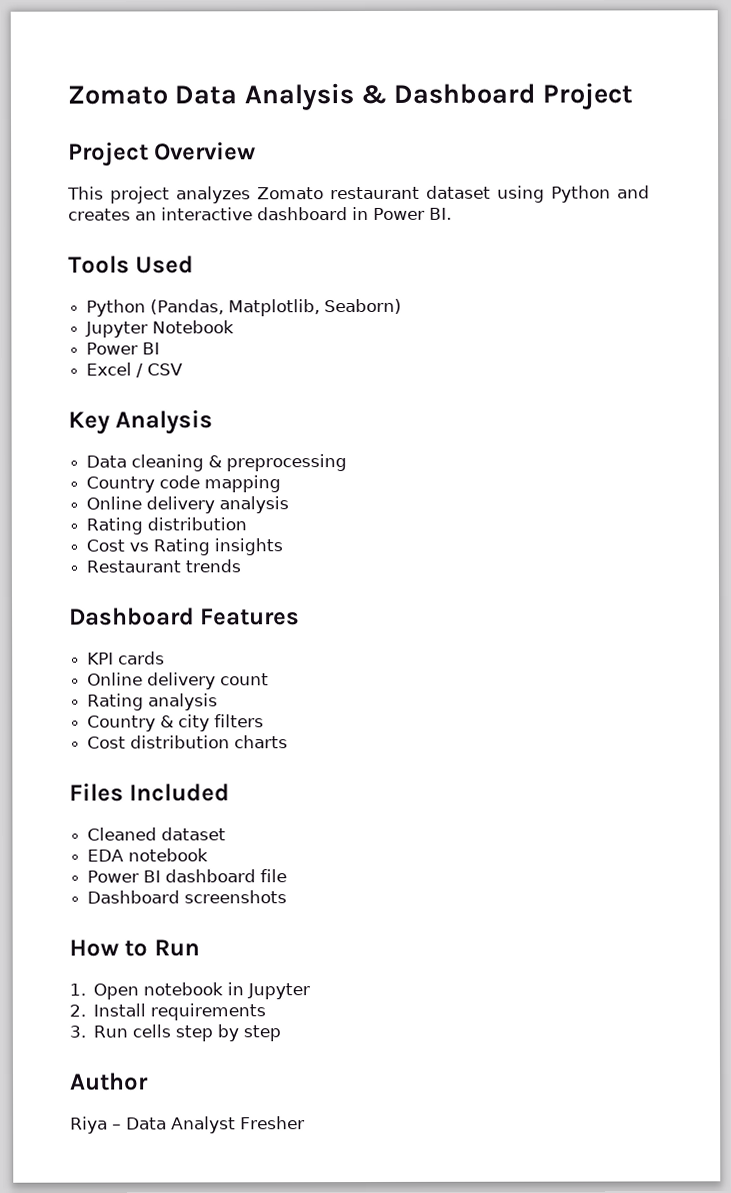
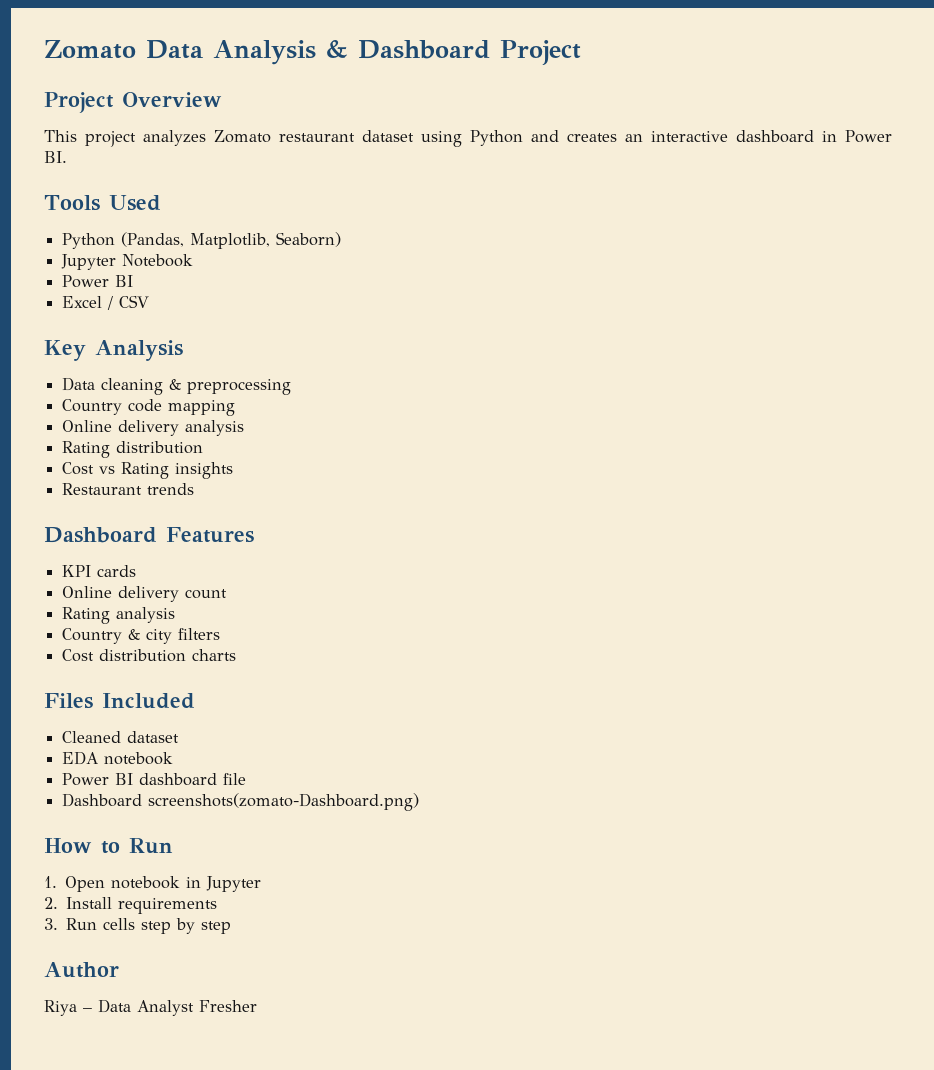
- Dashboard screenshots
+ Dashboard screenshots(zomato-Dashboard.png)

